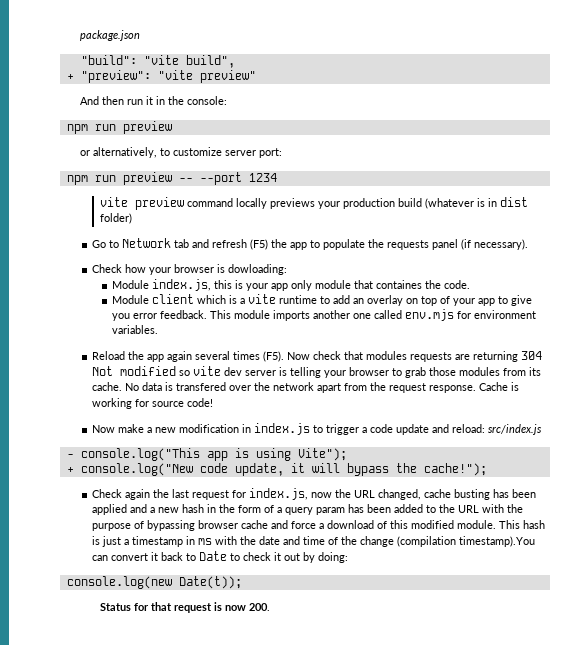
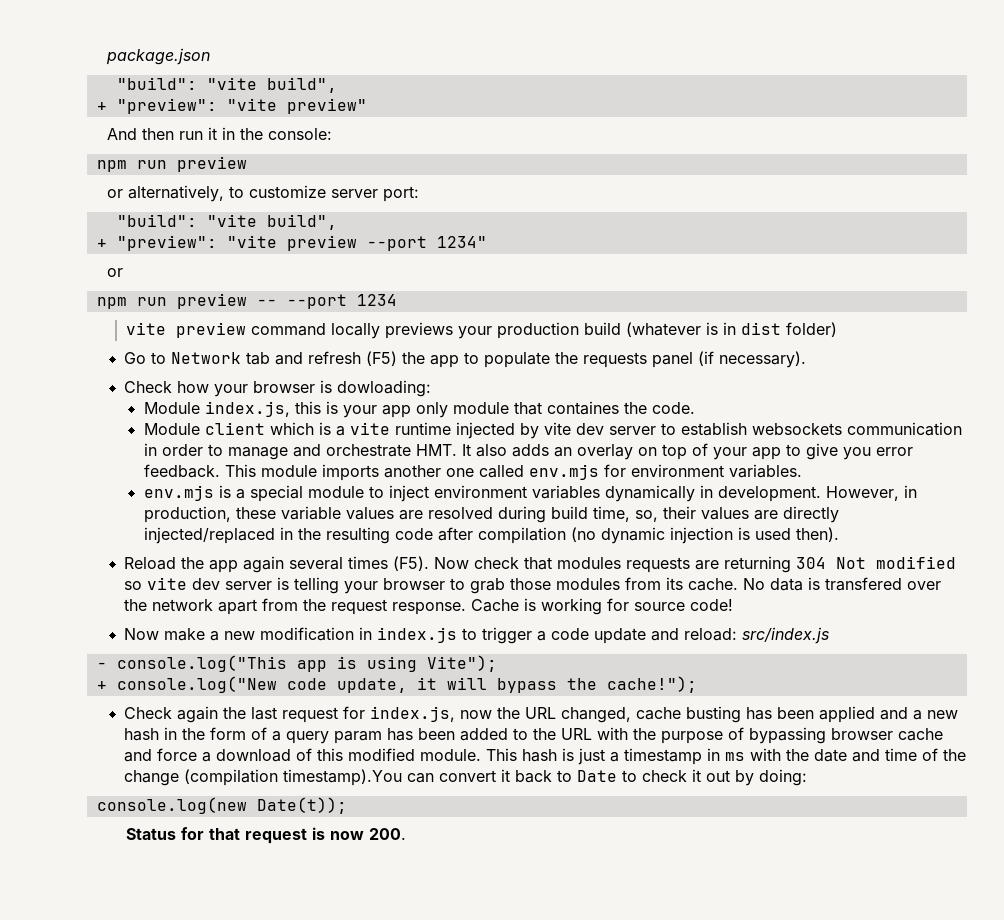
  or alternatively, to customize server port:
+ "build": "vite build",
+ + "preview": "vite preview --port 1234"
+ or
- Module client which is a vite runtime to add an overlay on top of your app to give you error feedback.
+ Module client which is a vite runtime injected by vite dev server to establish websockets communication in order to manage and orchestrate HMT. It also adds an overlay on top of your app to give you error feedback.
+ env.mjs is a special module to inject environment variables dynamically in development. However, in production, these variable values are resolved during build time, so, their values are directly injected/replaced in the resulting code after compilation (no dynamic injection is used then).

